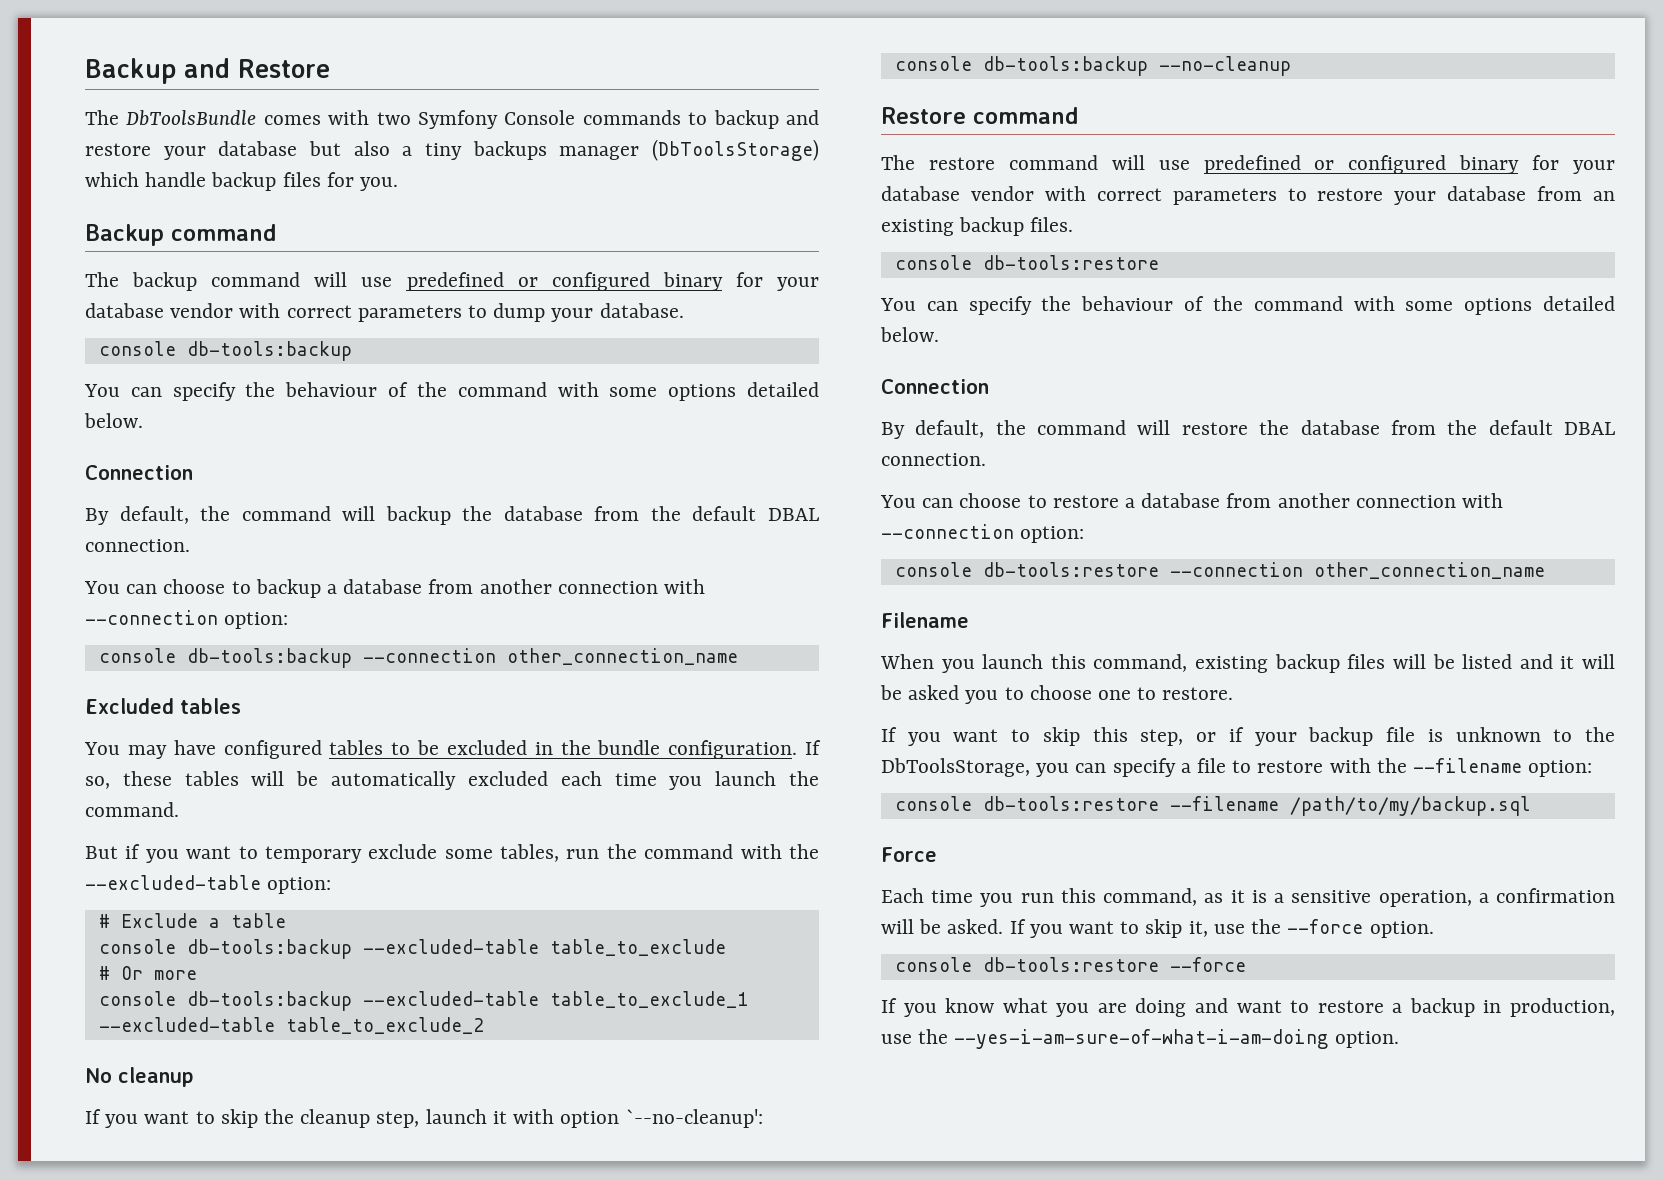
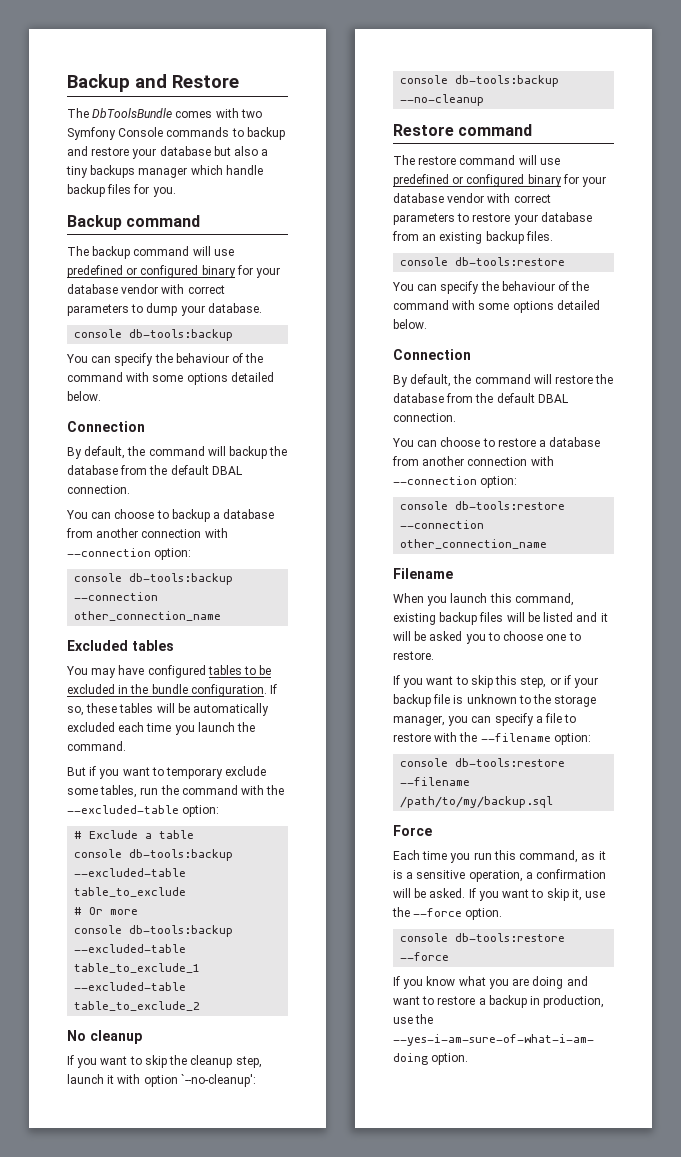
- The DbToolsBundle comes with two Symfony Console commands to backup and restore your database but also a tiny backups manager (DbToolsStorage) which handle backup files for you.
+ The DbToolsBundle comes with two Symfony Console commands to backup and restore your database but also a tiny backups manager which handle backup files for you.
- If you want to skip this step, or if your backup file is unknown to the DbToolsStorage, you can specify a file to restore with the --filename option:
+ If you want to skip this step, or if your backup file is unknown to the storage manager, you can specify a file to restore with the --filename option:

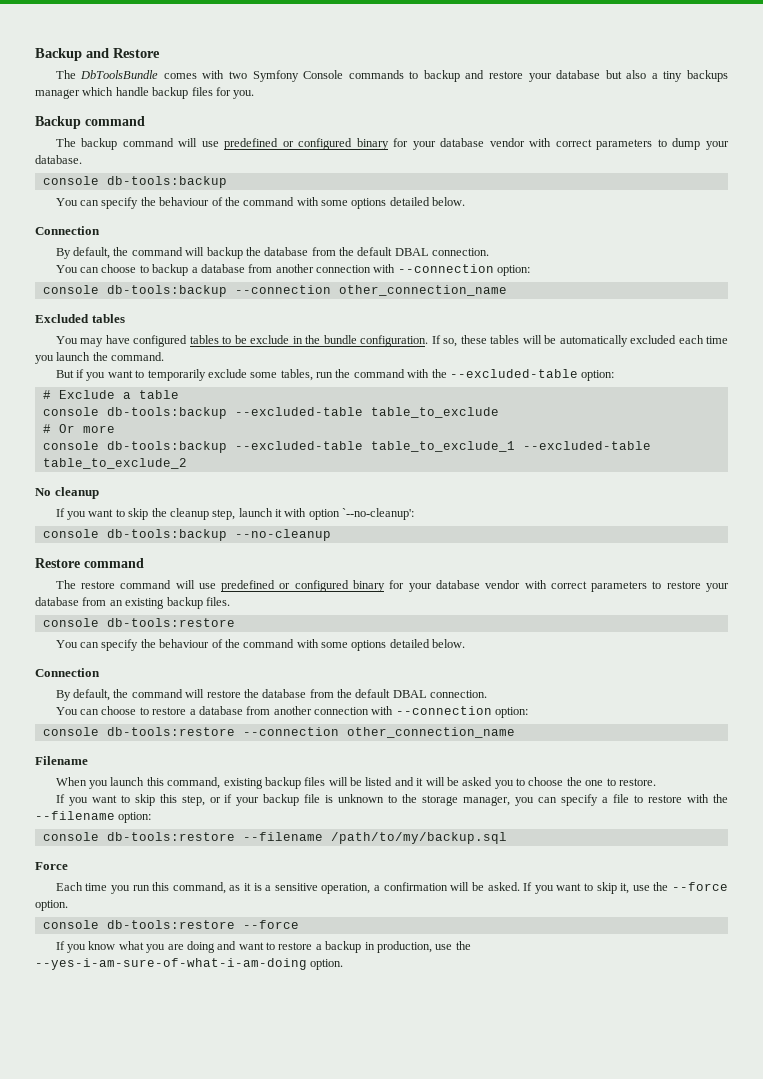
- You may have configured tables to be excluded in the bundle configuration.
+ You may have configured tables to be exclude in the bundle configuration.
- But if you want to temporary exclude some tables, run the command with the --excluded-table option:
+ But if you want to temporarily exclude some tables, run the command with the --excluded-table option:
- When you launch this command, existing backup files will be listed and it will be asked you to choose one to restore.
+ When you launch this command, existing backup files will be listed and it will be asked you to choose the one to restore.

